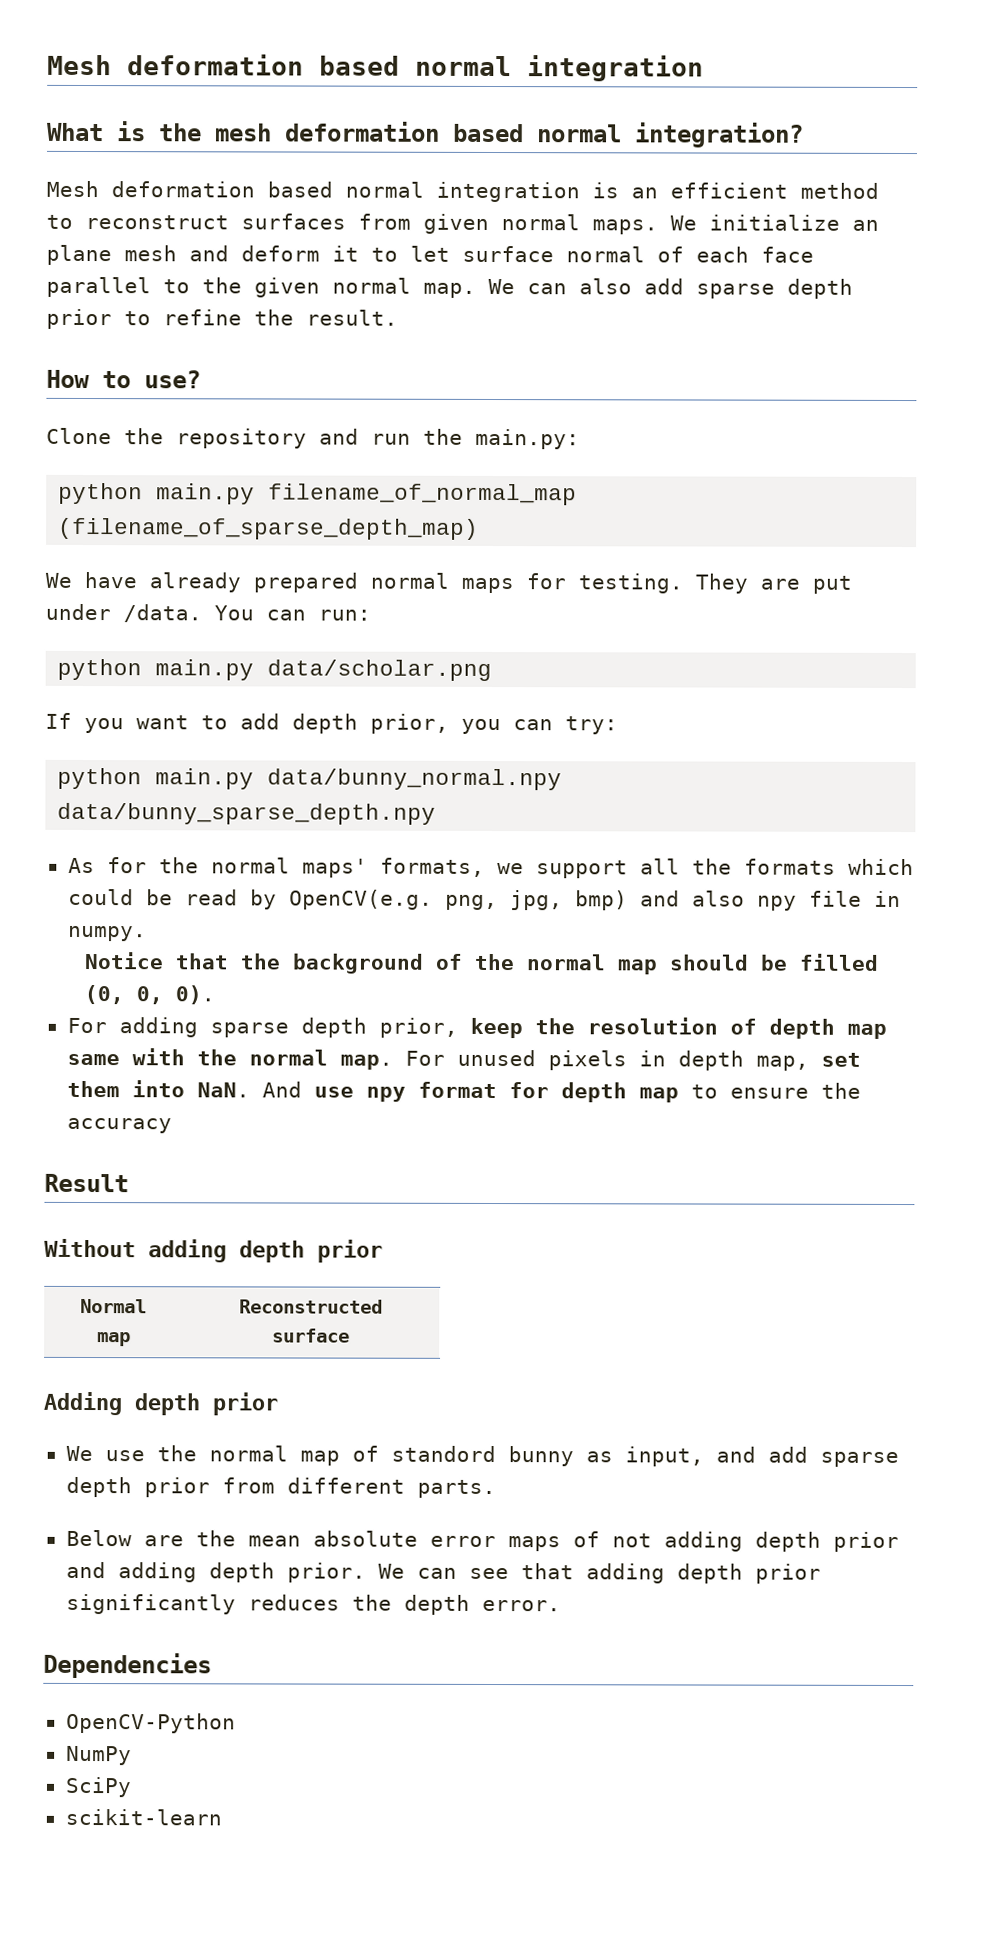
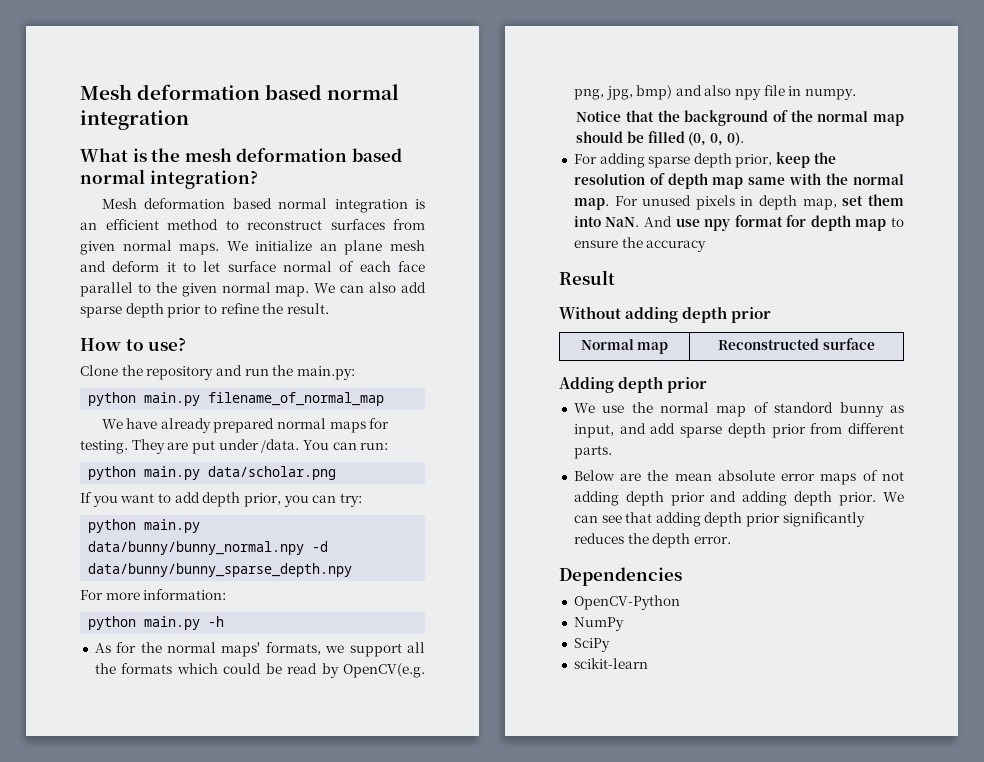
- python main.py filename_of_normal_map (filename_of_sparse_depth_map)
+ python main.py filename_of_normal_map
- python main.py data/bunny_normal.npy data/bunny_sparse_depth.npy
+ python main.py data/bunny/bunny_normal.npy -d data/bunny/bunny_sparse_depth.npy
+ For more information:
+ python main.py -h

